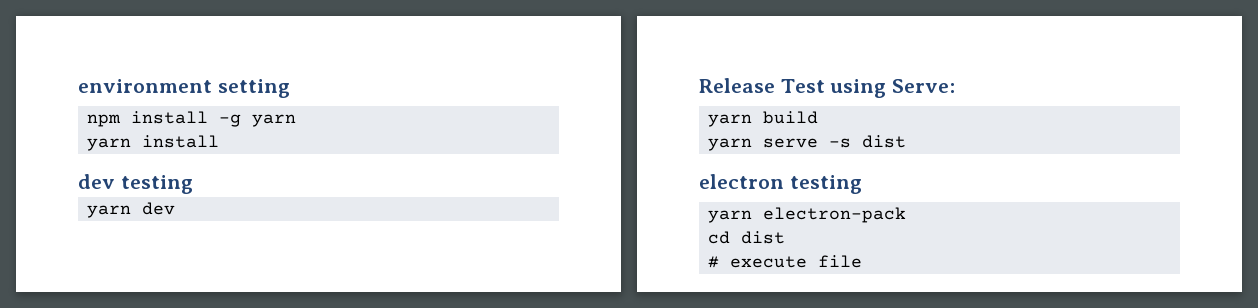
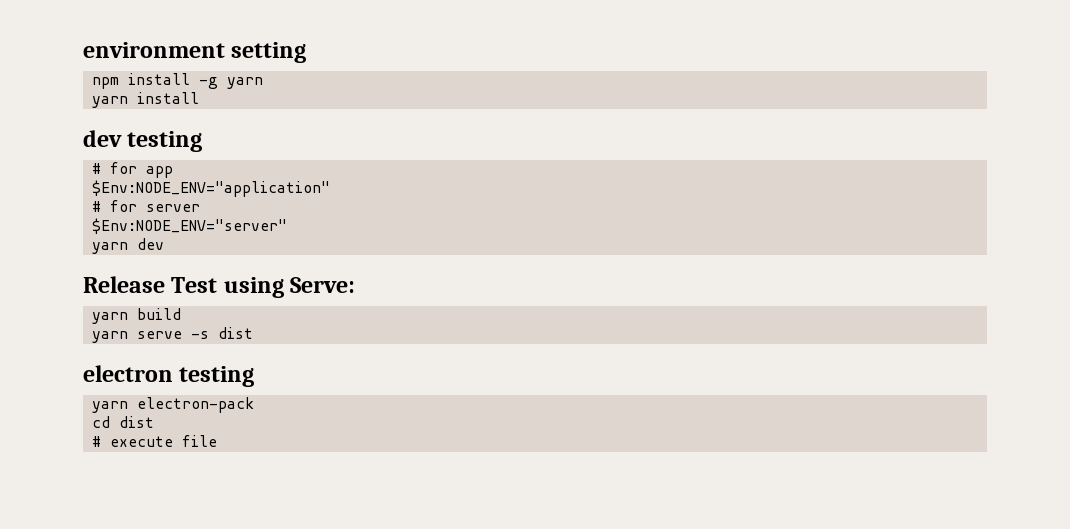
+ # for app
+ $Env:NODE_ENV="application"
+ # for server
+ $Env:NODE_ENV="server"

